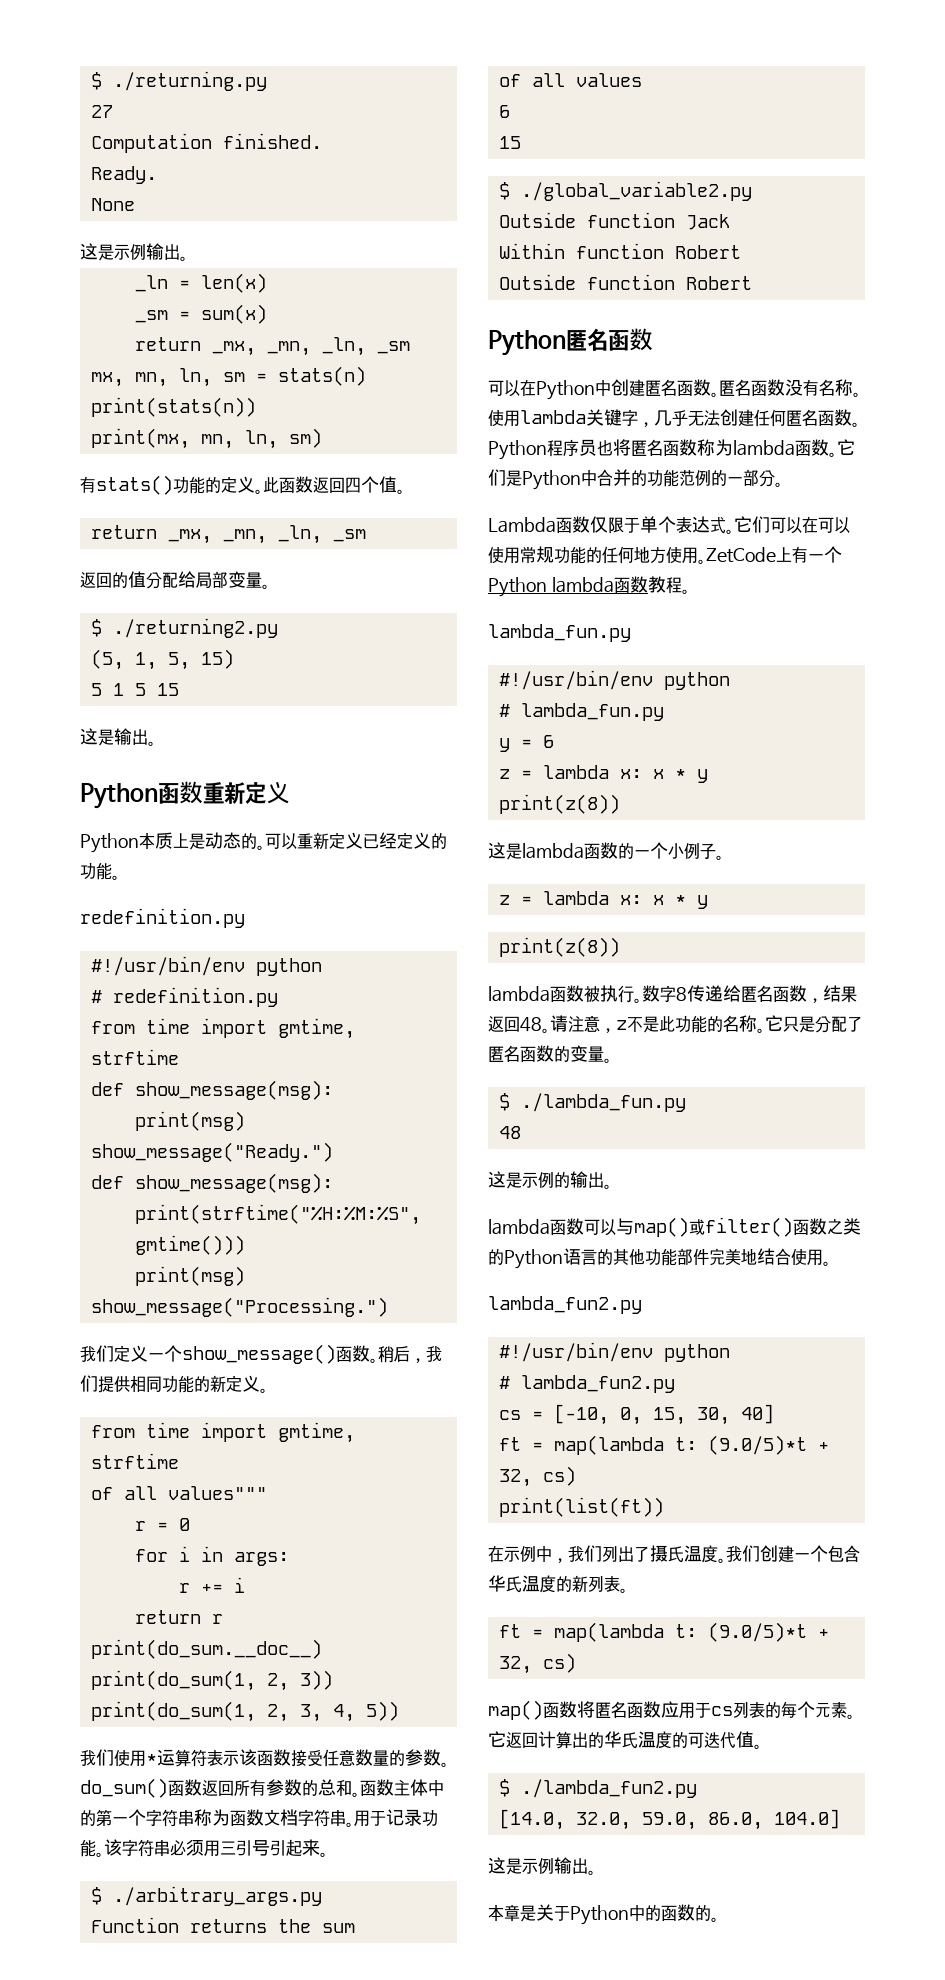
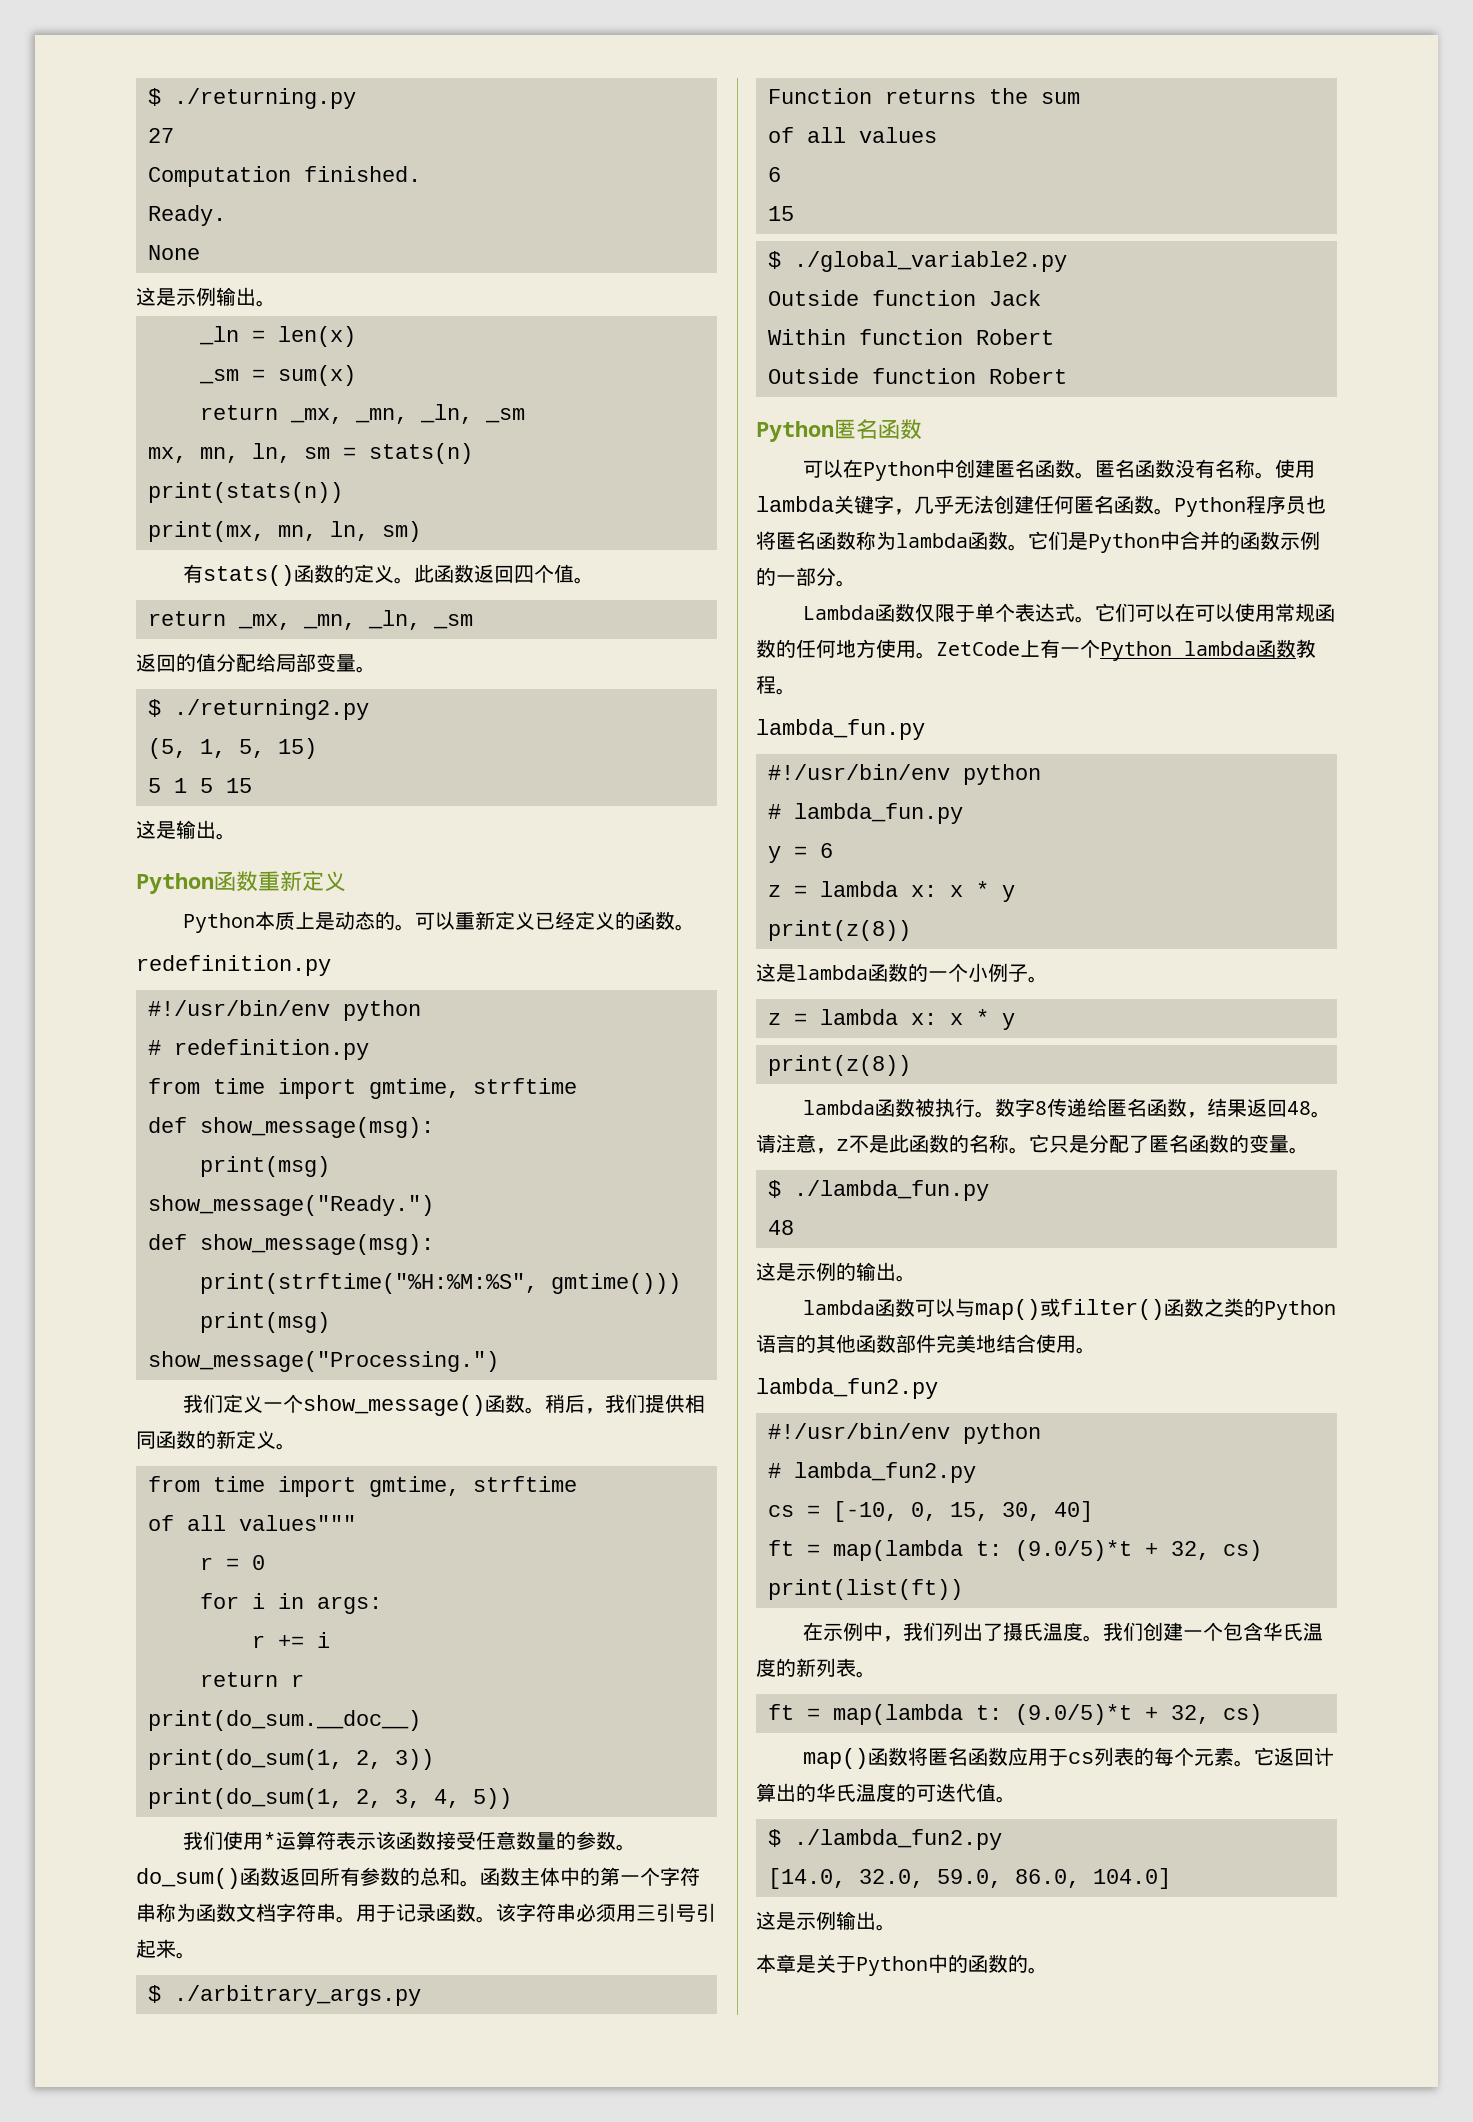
- 有stats()功能的定义。
+ 有stats()函数的定义。
- 可以重新定义已经定义的功能。
+ 可以重新定义已经定义的函数。
- 稍后，我们提供相同功能的新定义。
+ 稍后，我们提供相同函数的新定义。
- 用于记录功能。
+ 用于记录函数。
- 它们是Python中合并的功能范例的一部分。
+ 它们是Python中合并的函数示例的一部分。
- 它们可以在可以使用常规功能的任何地方使用。
+ 它们可以在可以使用常规函数的任何地方使用。
- 请注意，z不是此功能的名称。
+ 请注意，z不是此函数的名称。
- lambda函数可以与map()或filter()函数之类的Python语言的其他功能部件完美地结合使用。
+ lambda函数可以与map()或filter()函数之类的Python语言的其他函数部件完美地结合使用。

